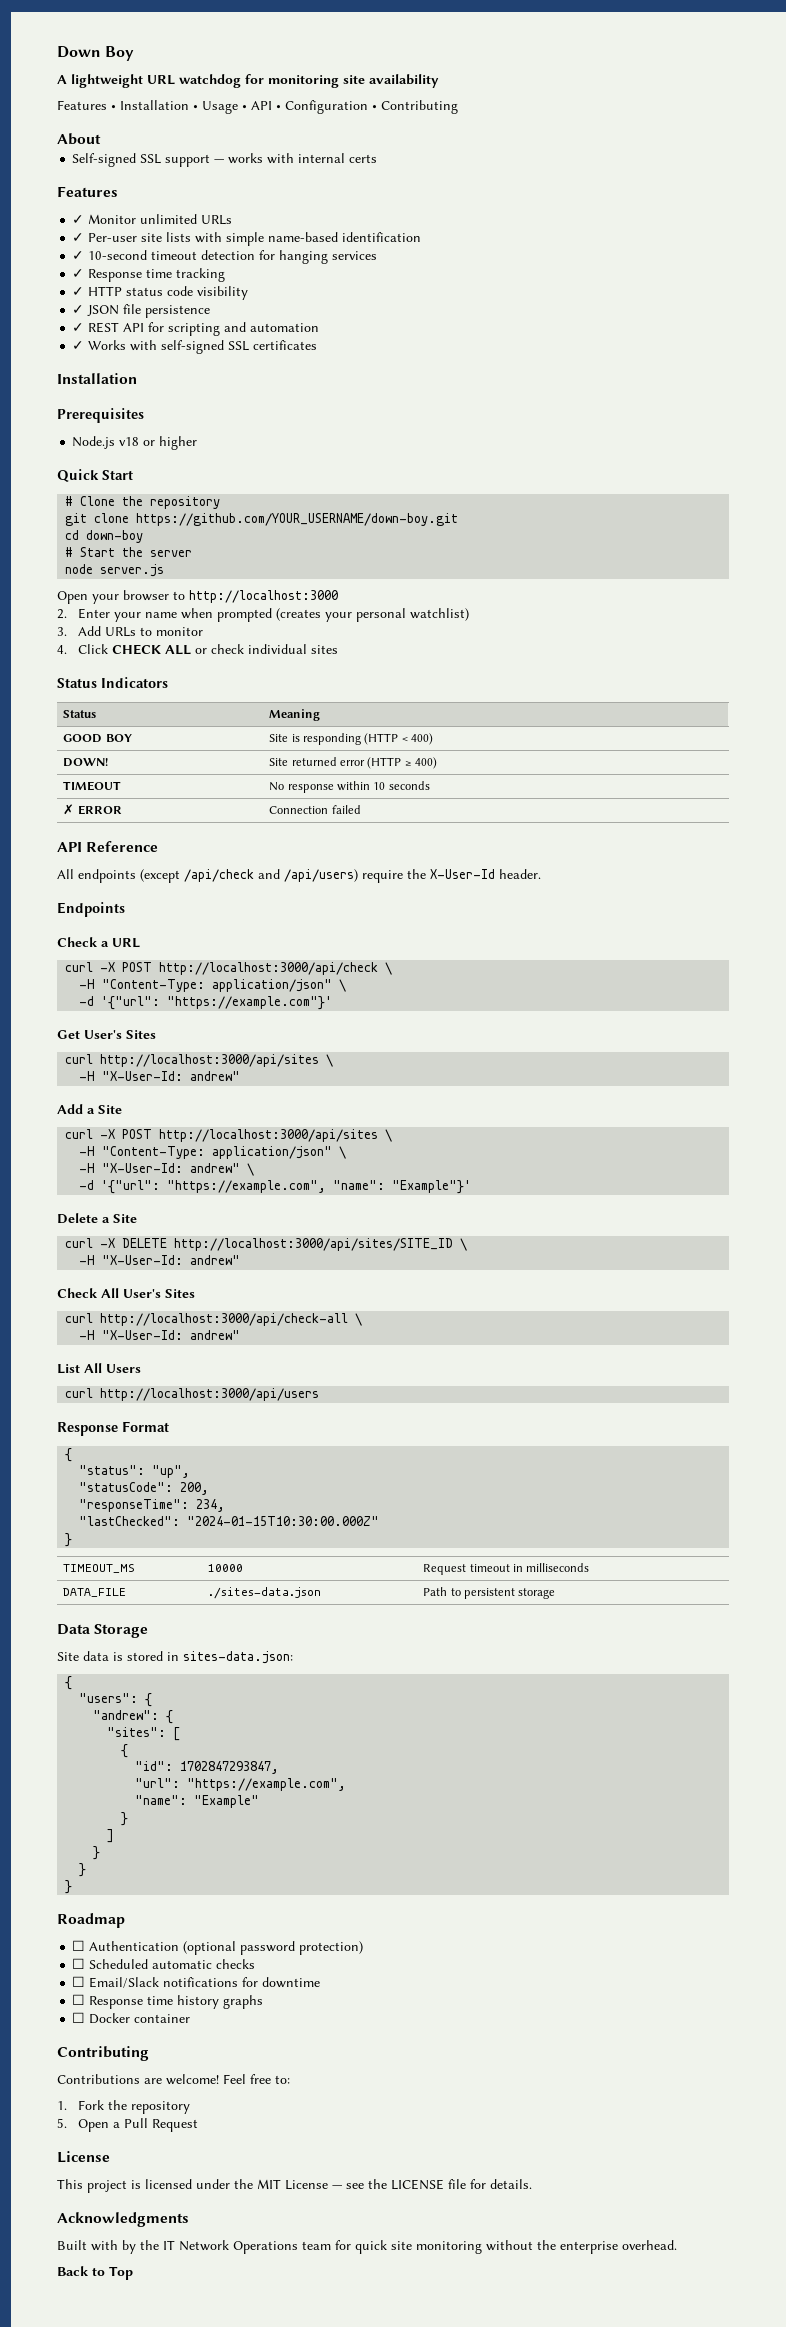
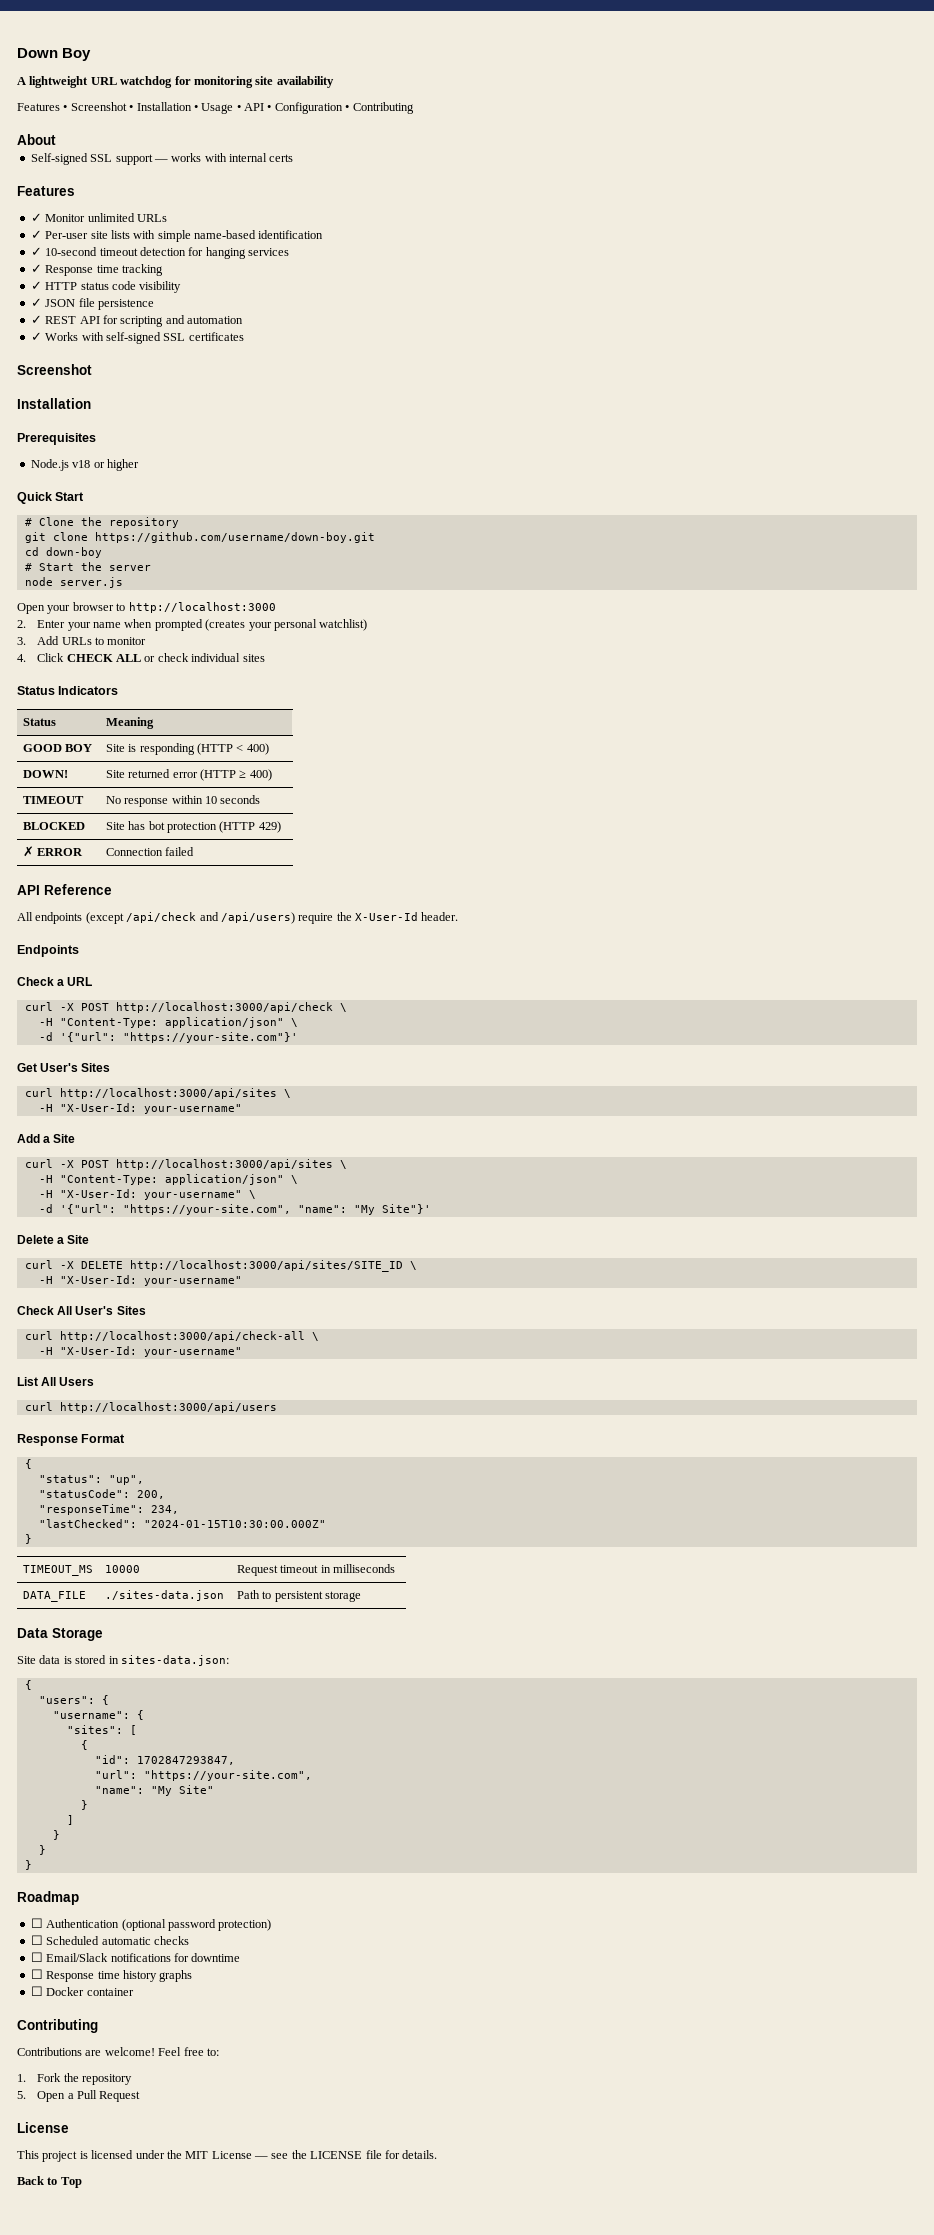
- Features • Installation • Usage • API • Configuration • Contributing
+ Features • Screenshot • Installation • Usage • API • Configuration • Contributing
  ✓ Works with self-signed SSL certificates
+ Screenshot
- git clone https://github.com/YOUR_USERNAME/down-boy.git
+ git clone https://github.com/username/down-boy.git
+ BLOCKED | Site has bot protection (HTTP 429)
- -d '{"url": "https://example.com"}'
+ -d '{"url": "https://your-site.com"}'
  curl http://localhost:3000/api/sites \
- -H "X-User-Id: andrew"
+ -H "X-User-Id: your-username"
- -H "X-User-Id: andrew" \
- -d '{"url": "https://example.com", "name": "Example"}'
+ -H "X-User-Id: your-username" \
+ -d '{"url": "https://your-site.com", "name": "My Site"}'
  curl -X DELETE http://localhost:3000/api/sites/SITE_ID \
- -H "X-User-Id: andrew"
+ -H "X-User-Id: your-username"
  curl http://localhost:3000/api/check-all \
- -H "X-User-Id: andrew"
+ -H "X-User-Id: your-username"
- "andrew": {
+ "username": {
- "url": "https://example.com",
- "name": "Example"
+ "url": "https://your-site.com",
+ "name": "My Site"
- Acknowledgments
- Built with by the IT Network Operations team for quick site monitoring without the enterprise overhead.

